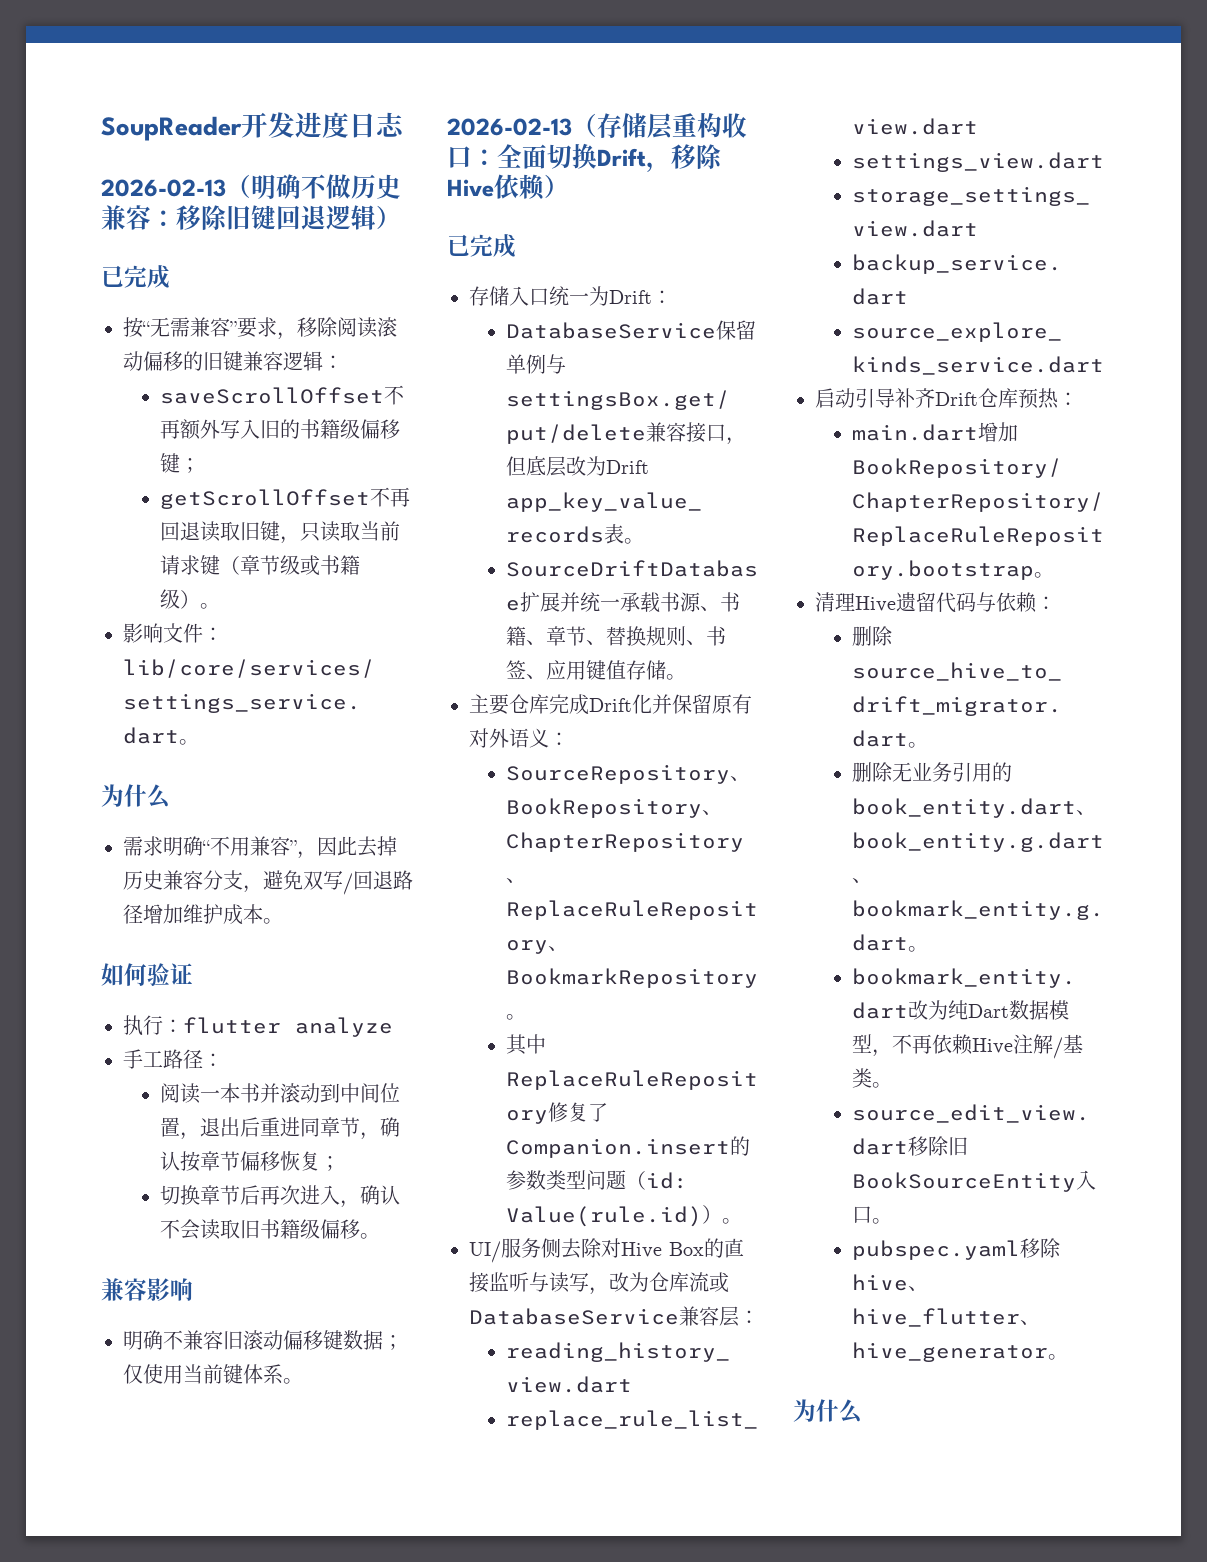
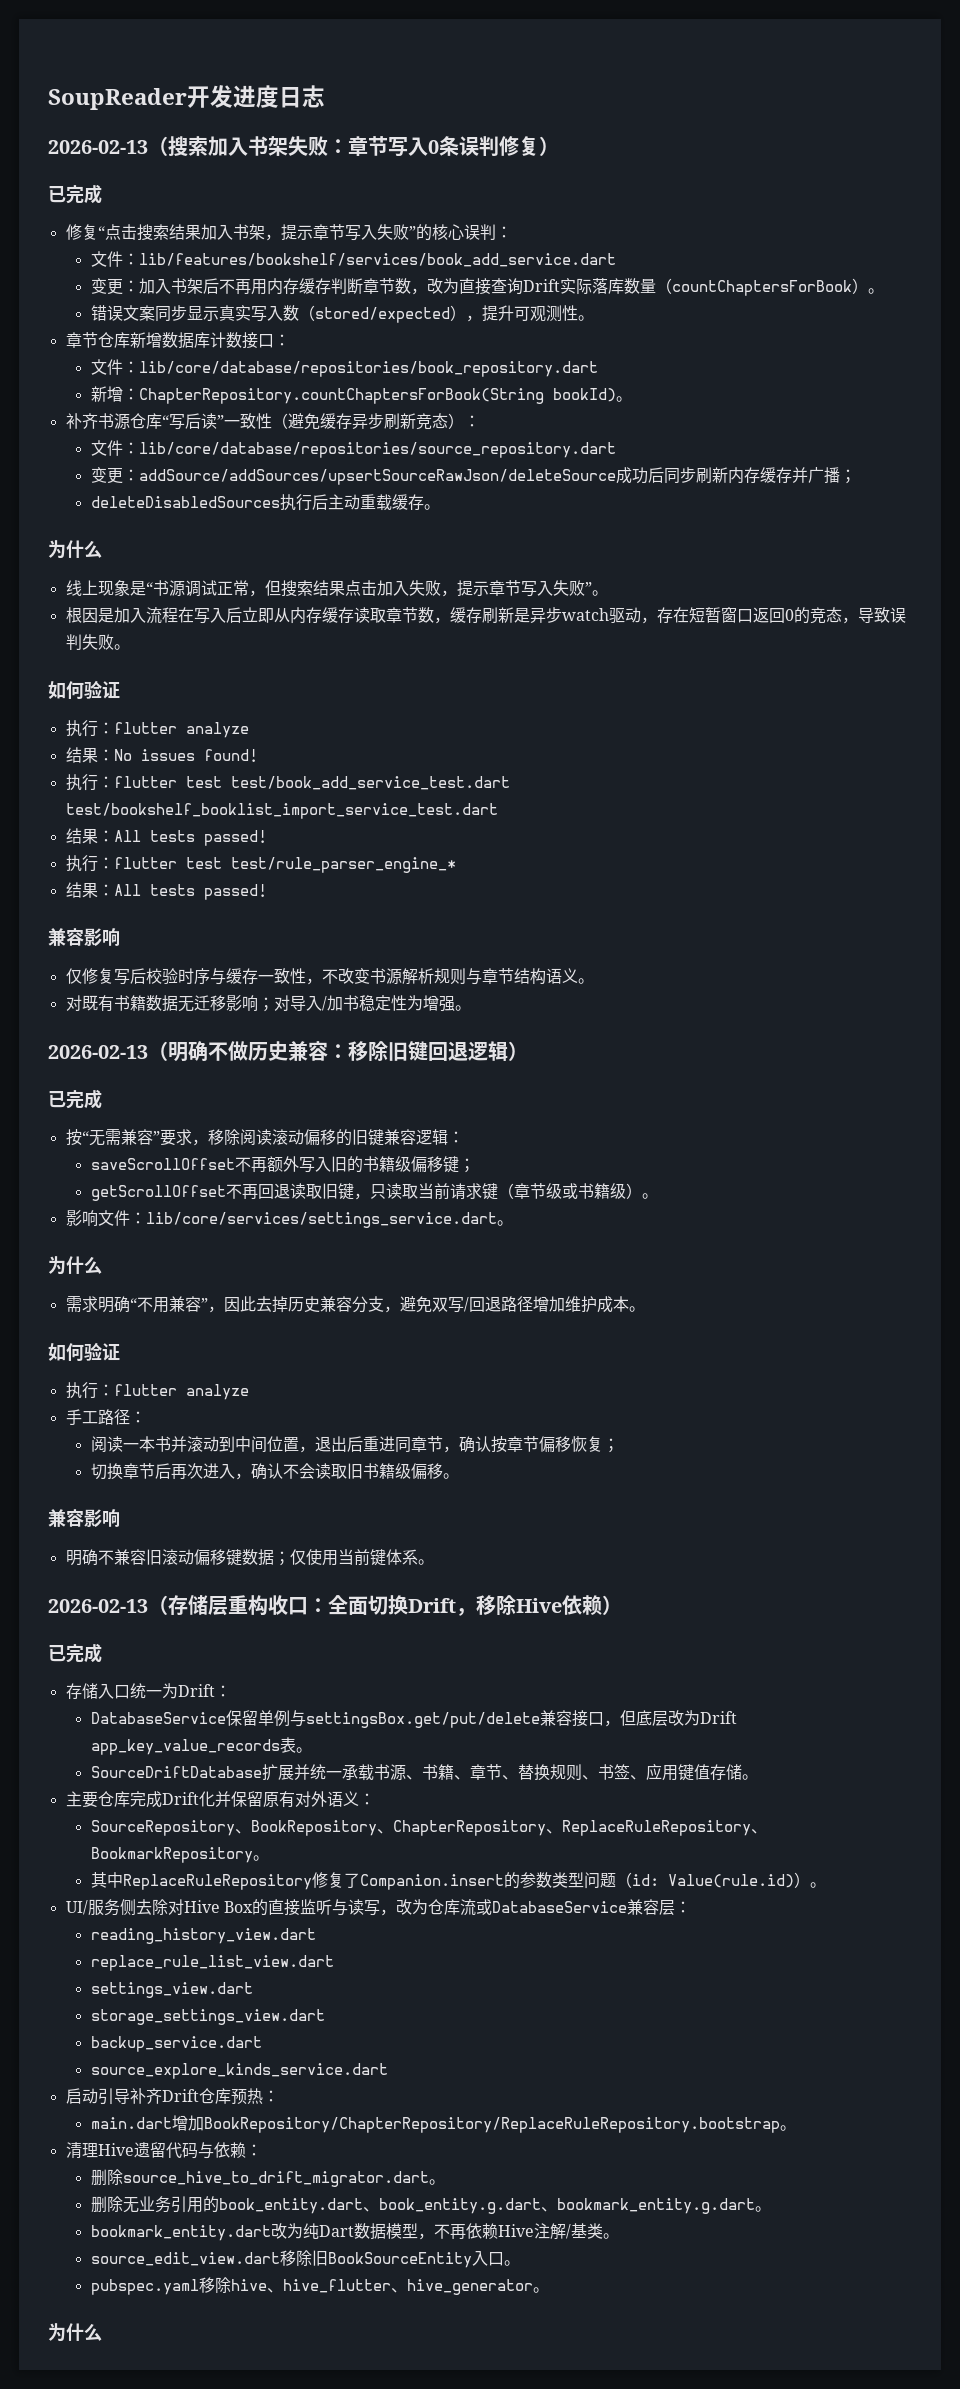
+ 2026-02-13（搜索加入书架失败：章节写入0条误判修复）
+ 已完成
+ 修复“点击搜索结果加入书架，提示章节写入失败”的核心误判：
+ 文件：lib/features/bookshelf/services/book_add_service.dart
+ 变更：加入书架后不再用内存缓存判断章节数，改为直接查询Drift实际落库数量（countChaptersForBook）。
+ 错误文案同步显示真实写入数（stored/expected），提升可观测性。
+ 章节仓库新增数据库计数接口：
+ 文件：lib/core/database/repositories/book_repository.dart
+ 新增：ChapterRepository.countChaptersForBook(String bookId)。
+ 补齐书源仓库“写后读”一致性（避免缓存异步刷新竞态）：
+ 文件：lib/core/database/repositories/source_repository.dart
+ 变更：addSource/addSources/upsertSourceRawJson/deleteSource成功后同步刷新内存缓存并广播；
+ deleteDisabledSources执行后主动重载缓存。
+ 为什么
+ 线上现象是“书源调试正常，但搜索结果点击加入失败，提示章节写入失败”。
+ 根因是加入流程在写入后立即从内存缓存读取章节数，缓存刷新是异步watch驱动，存在短暂窗口返回0的竞态，导致误判失败。
+ 如何验证
+ 执行：flutter analyze
+ 结果：No issues found!
+ 执行：flutter test test/book_add_service_test.dart test/bookshelf_booklist_import_service_test.dart
+ 结果：All tests passed!
+ 执行：flutter test test/rule_parser_engine_*
+ 结果：All tests passed!
+ 兼容影响
+ 仅修复写后校验时序与缓存一致性，不改变书源解析规则与章节结构语义。
+ 对既有书籍数据无迁移影响；对导入/加书稳定性为增强。

